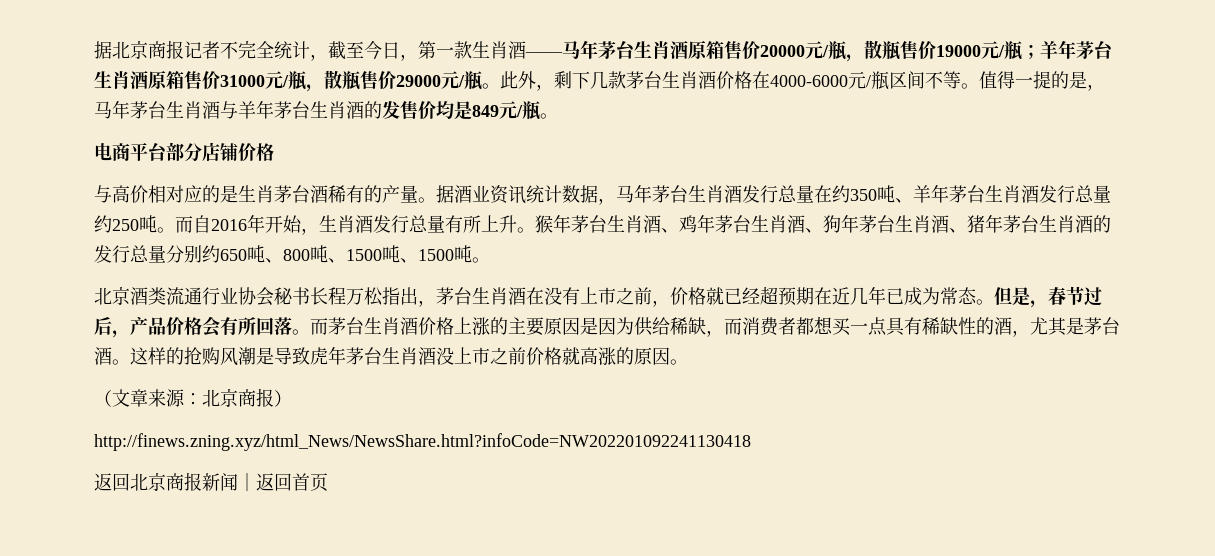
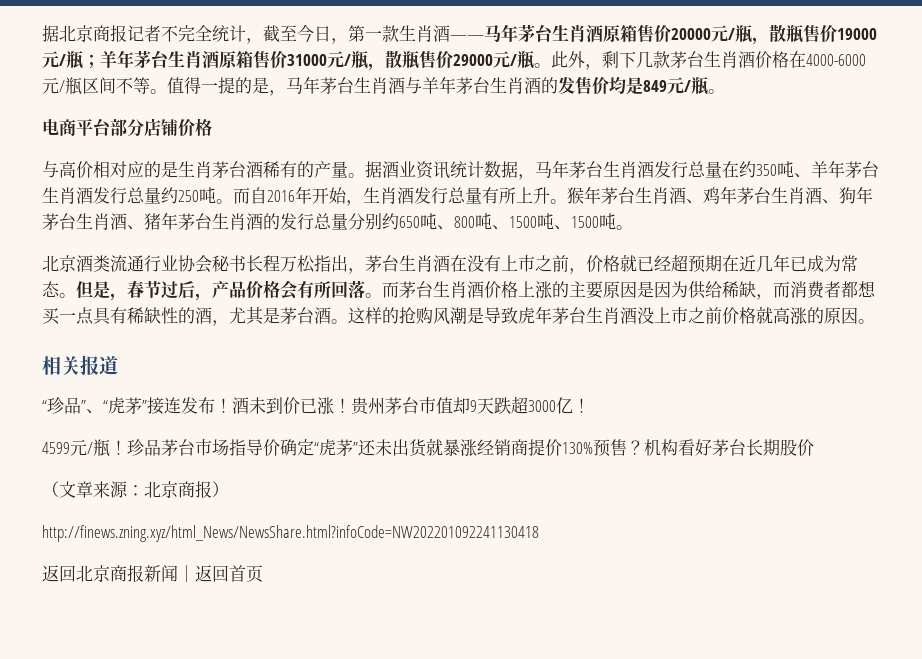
+ 相关报道
+ “珍品”、“虎茅”接连发布！酒未到价已涨！贵州茅台市值却9天跌超3000亿！
+ 4599元/瓶！珍品茅台市场指导价确定“虎茅”还未出货就暴涨经销商提价130%预售？机构看好茅台长期股价

